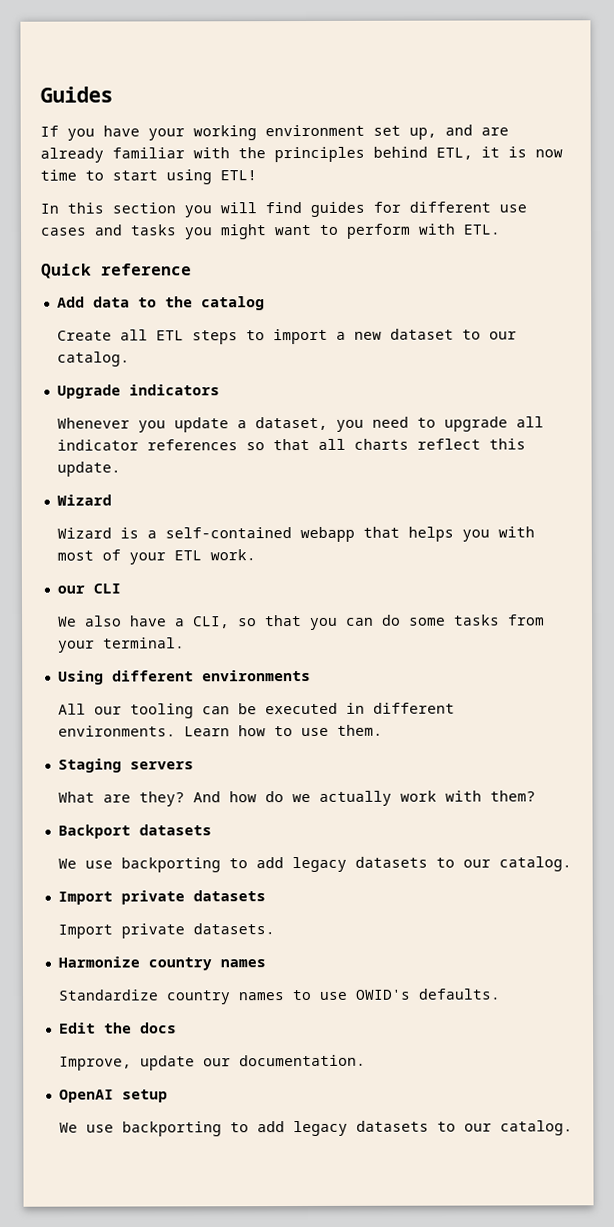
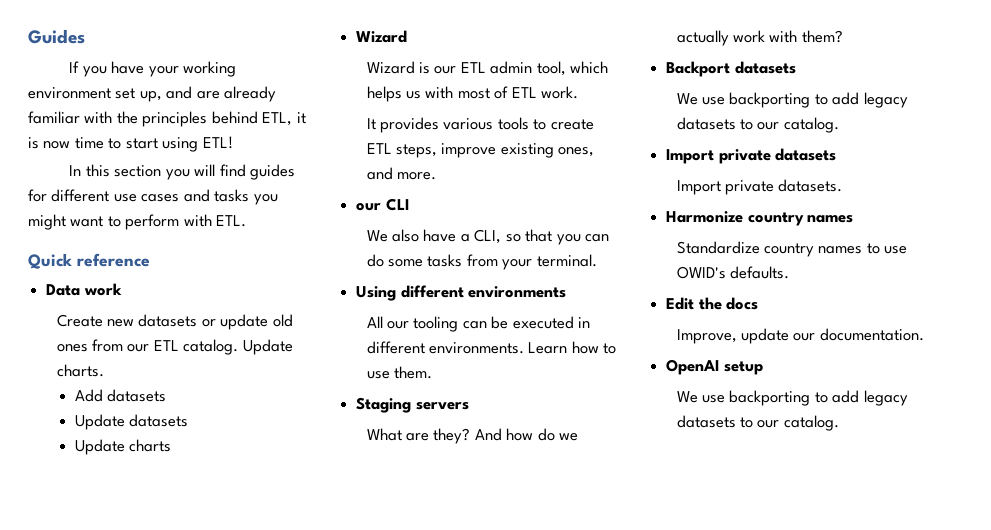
- Add data to the catalog
- Create all ETL steps to import a new dataset to our catalog.
- Upgrade indicators
- Whenever you update a dataset, you need to upgrade all indicator references so that all charts reflect this update.
+ Data work
+ Create new datasets or update old ones from our ETL catalog. Update charts.
+ Add datasets
+ Update datasets
+ Update charts
  Wizard
- Wizard is a self-contained webapp that helps you with most of your ETL work.
+ Wizard is our ETL admin tool, which helps us with most of ETL work.
+ It provides various tools to create ETL steps, improve existing ones, and more.

